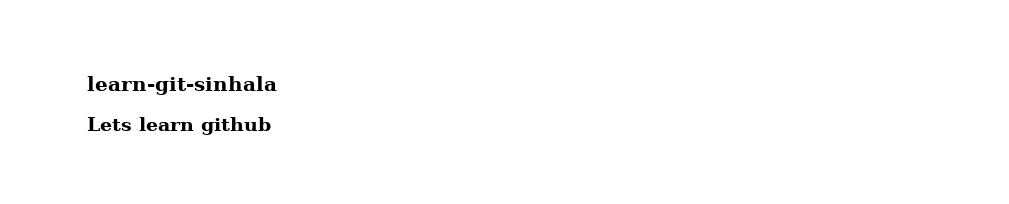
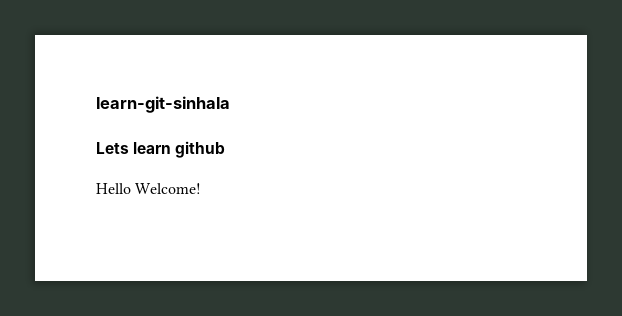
+ Hello Welcome!

